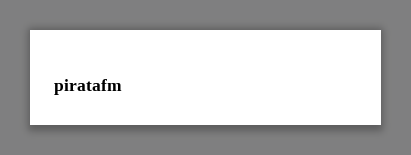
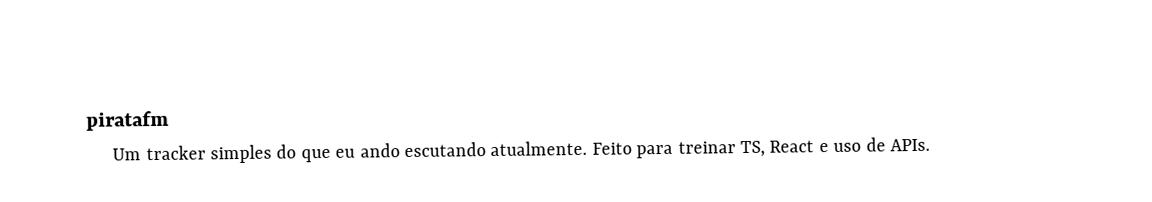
+ Um tracker simples do que eu ando escutando atualmente. Feito para treinar TS, React e uso de APIs.

